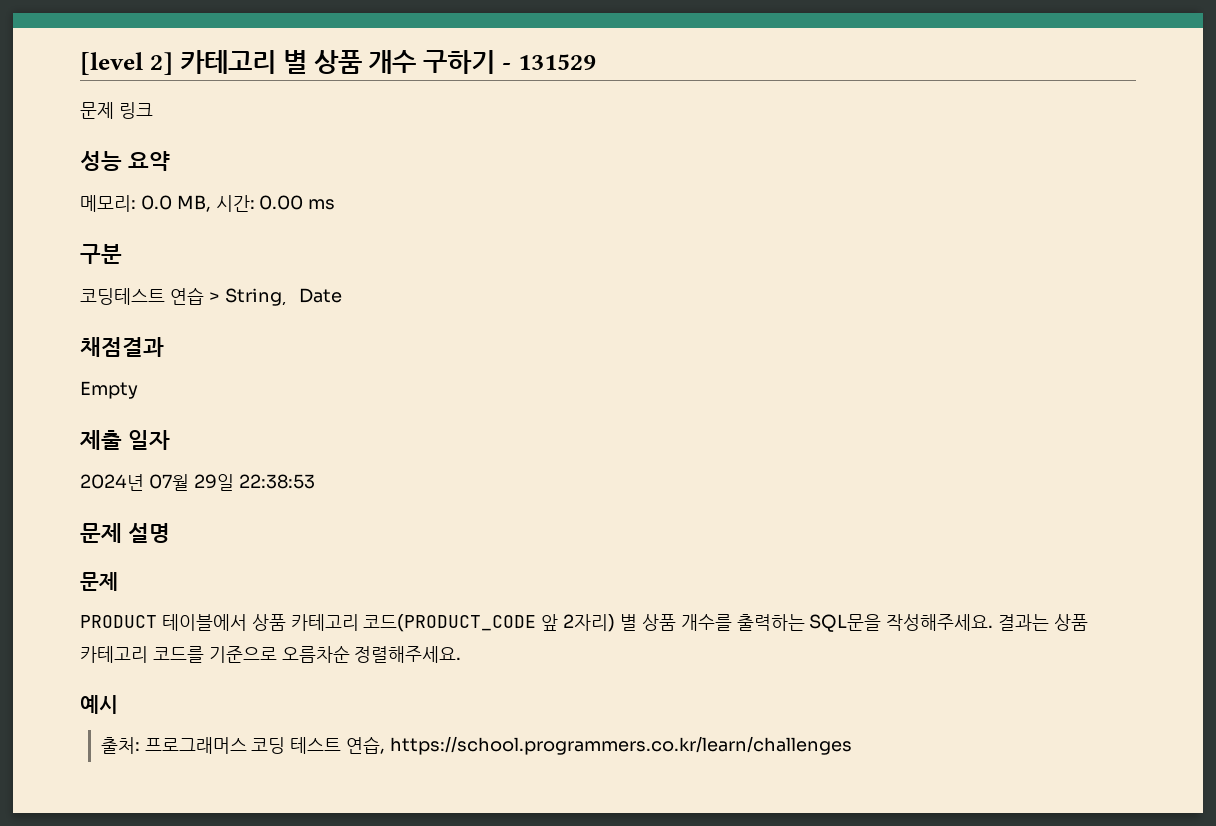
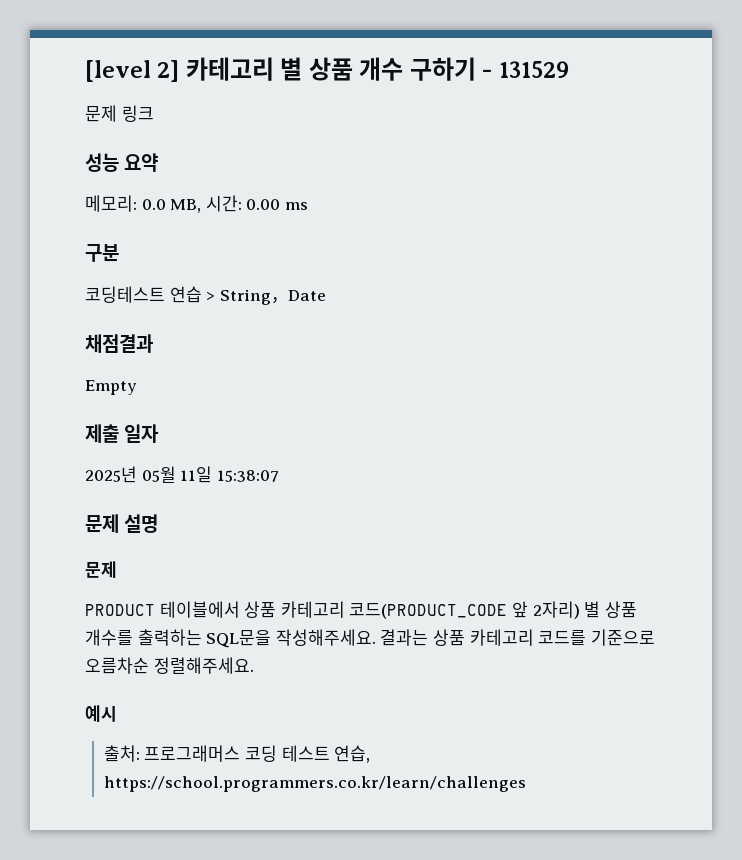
- 2024년 07월 29일 22:38:53
+ 2025년 05월 11일 15:38:07

